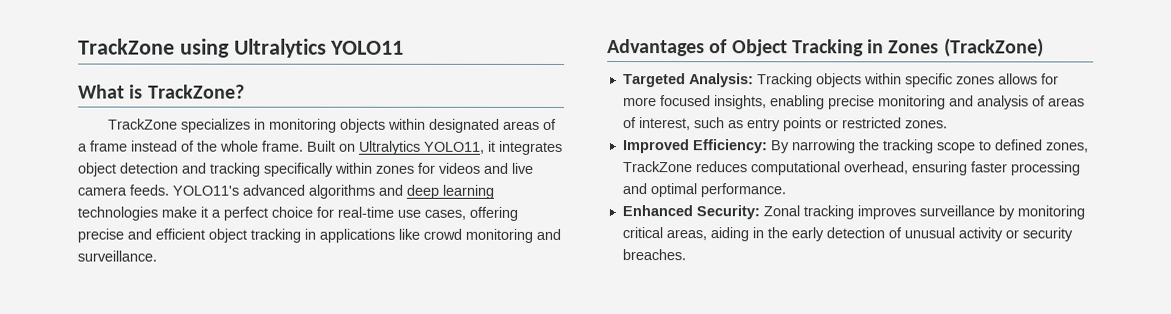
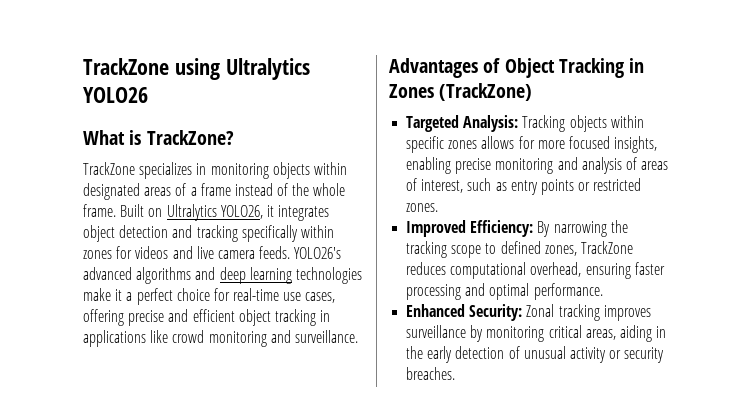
- TrackZone using Ultralytics YOLO11
+ TrackZone using Ultralytics YOLO26
- Built on Ultralytics YOLO11, it integrates object detection and tracking specifically within zones for videos and live camera feeds.
+ Built on Ultralytics YOLO26, it integrates object detection and tracking specifically within zones for videos and live camera feeds.
- YOLO11's advanced algorithms and deep learning technologies make it a perfect choice for real-time use cases, offering precise and efficient object tracking in applications like crowd monitoring and surveillance.
+ YOLO26's advanced algorithms and deep learning technologies make it a perfect choice for real-time use cases, offering precise and efficient object tracking in applications like crowd monitoring and surveillance.

